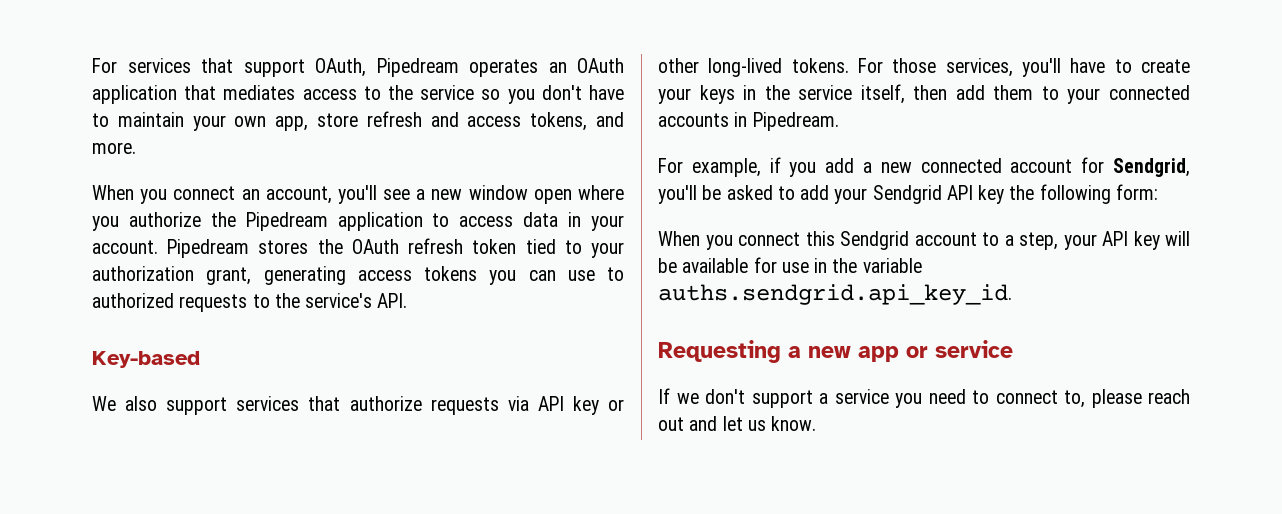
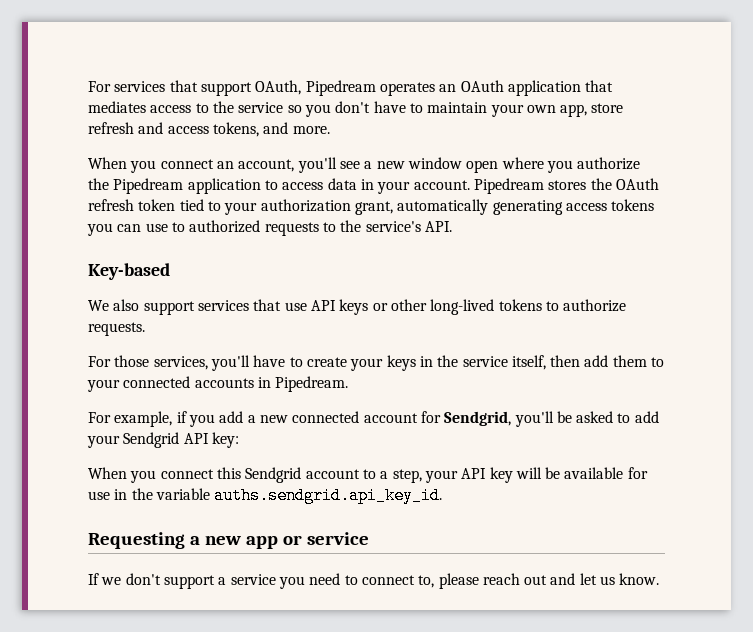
- Pipedream stores the OAuth refresh token tied to your authorization grant, generating access tokens you can use to authorized requests to the service's API.
+ Pipedream stores the OAuth refresh token tied to your authorization grant, automatically generating access tokens you can use to authorized requests to the service's API.
- We also support services that authorize requests via API key or other long-lived tokens. For those services, you'll have to create your keys in the service itself, then add them to your connected accounts in Pipedream.
+ We also support services that use API keys or other long-lived tokens to authorize requests.
+ For those services, you'll have to create your keys in the service itself, then add them to your connected accounts in Pipedream.
- For example, if you add a new connected account for Sendgrid, you'll be asked to add your Sendgrid API key the following form:
+ For example, if you add a new connected account for Sendgrid, you'll be asked to add your Sendgrid API key:

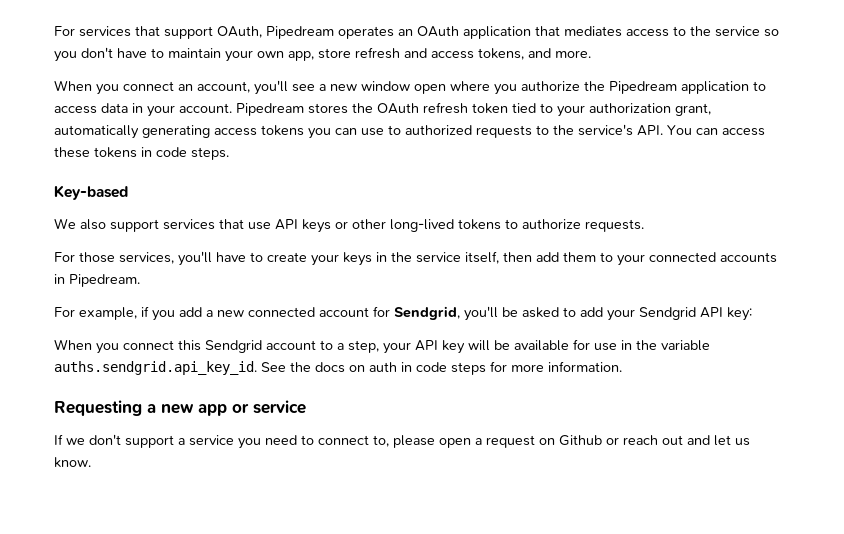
- Pipedream stores the OAuth refresh token tied to your authorization grant, automatically generating access tokens you can use to authorized requests to the service's API.
+ Pipedream stores the OAuth refresh token tied to your authorization grant, automatically generating access tokens you can use to authorized requests to the service's API. You can access these tokens in code steps.
- When you connect this Sendgrid account to a step, your API key will be available for use in the variable auths.sendgrid.api_key_id.
+ When you connect this Sendgrid account to a step, your API key will be available for use in the variable auths.sendgrid.api_key_id. See the docs on auth in code steps for more information.
- If we don't support a service you need to connect to, please reach out and let us know.
+ If we don't support a service you need to connect to, please open a request on Github or reach out and let us know.

